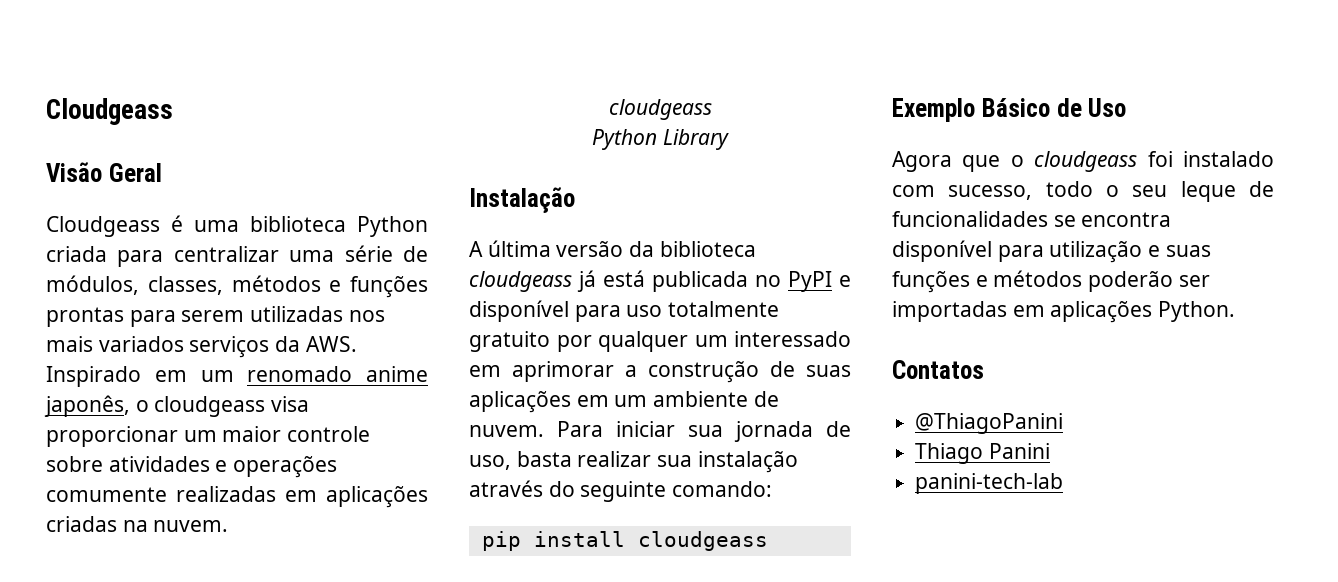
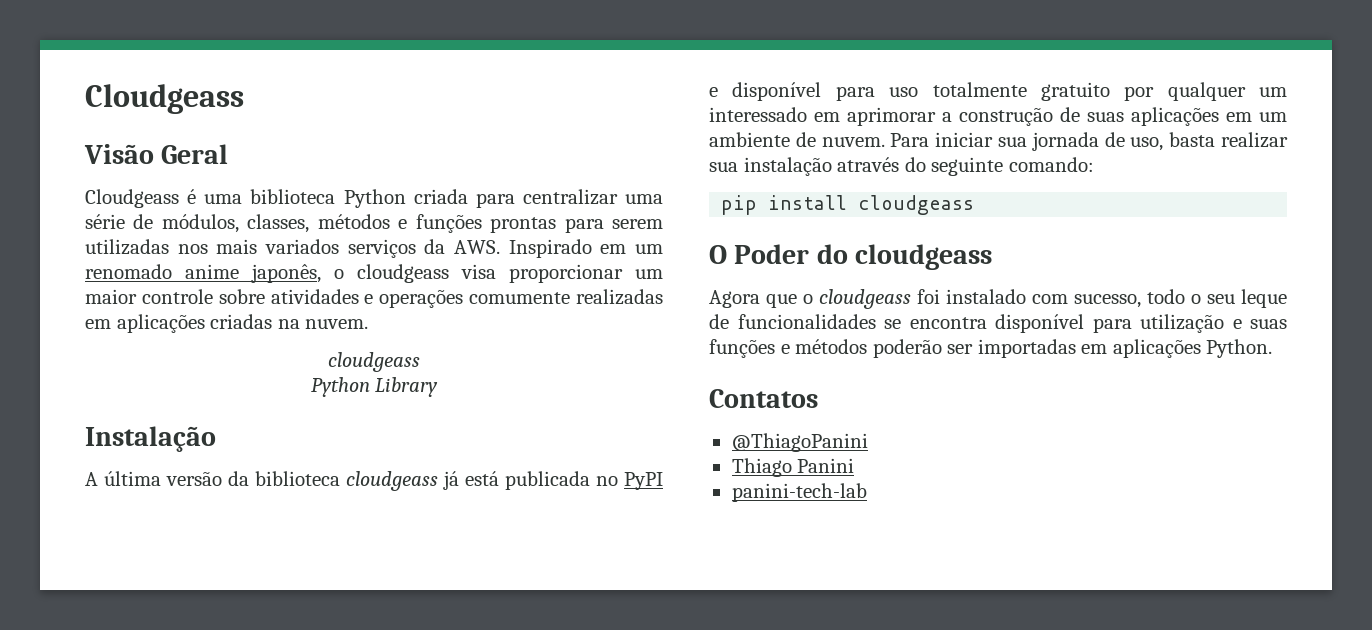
- Exemplo Básico de Uso
+ O Poder do cloudgeass

